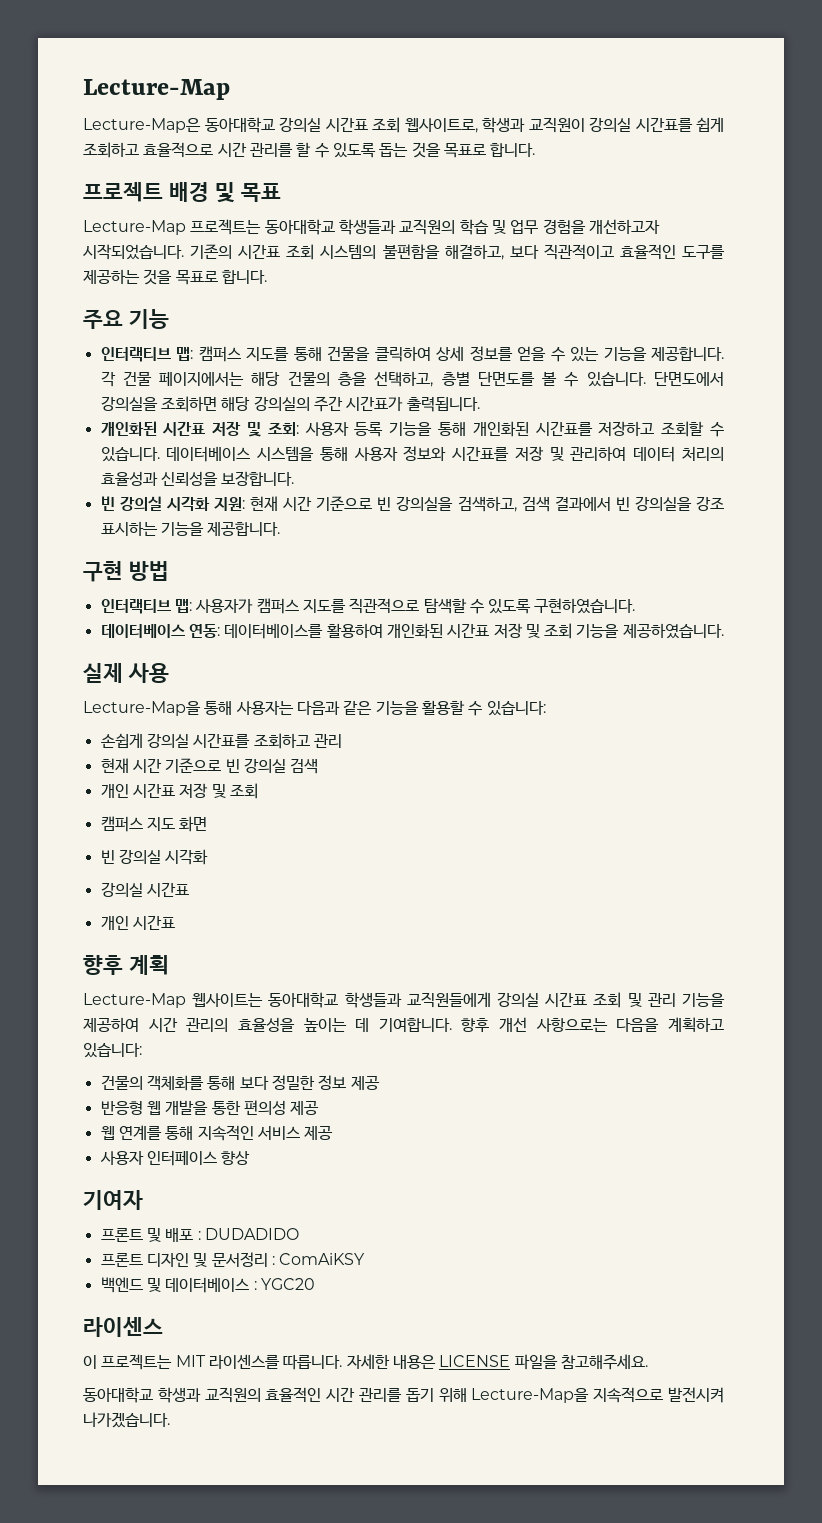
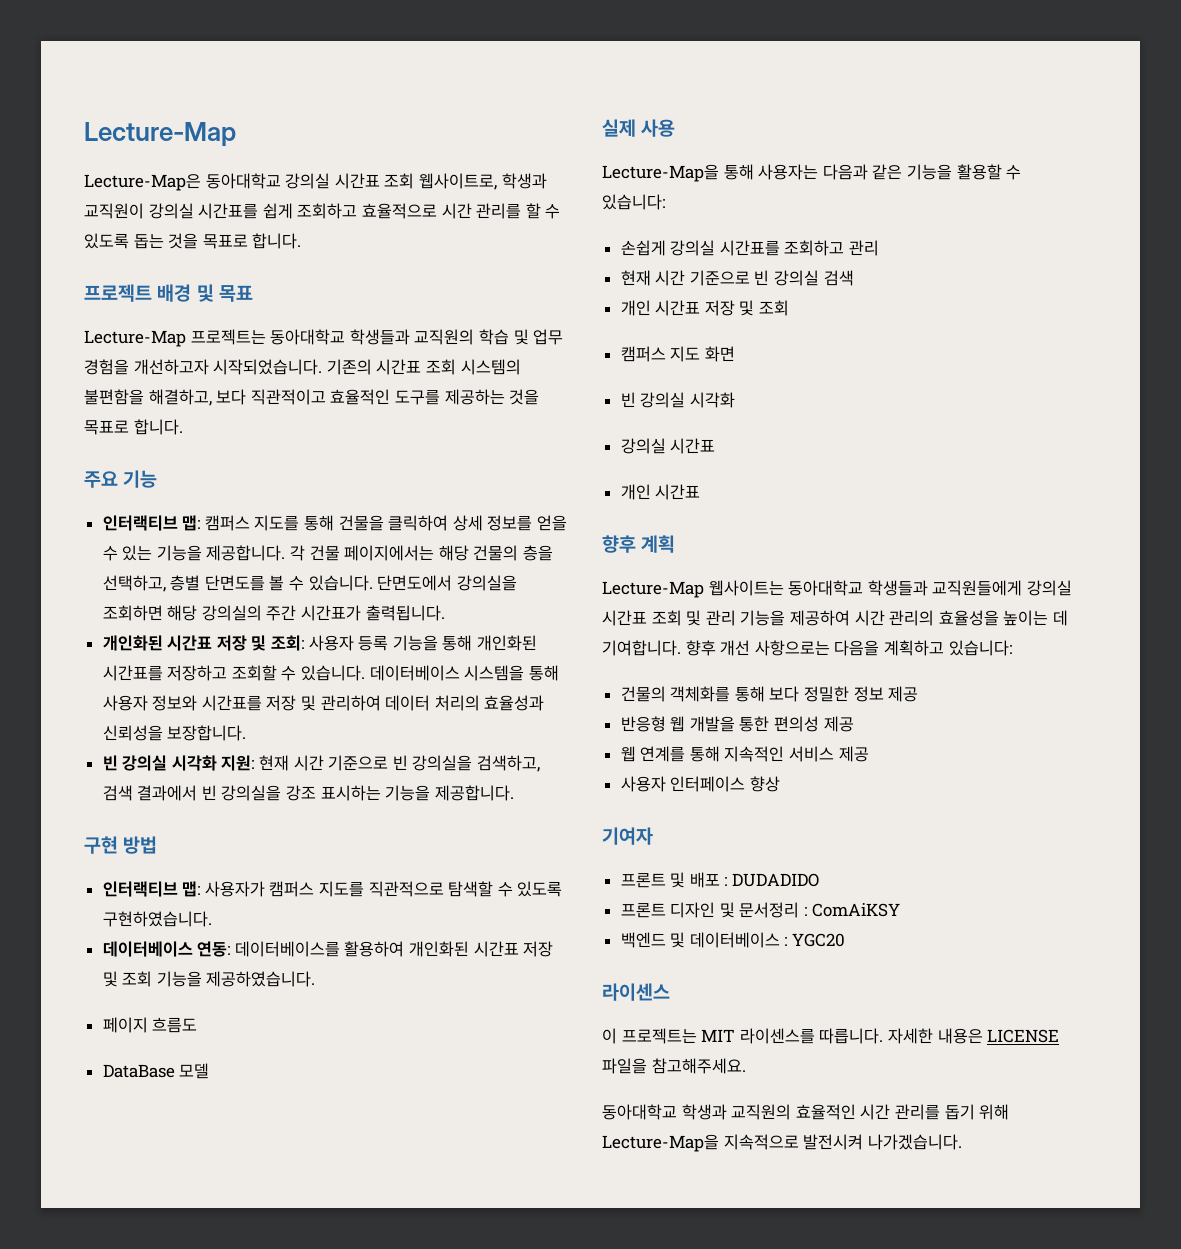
+ 페이지 흐름도
+ DataBase 모델

